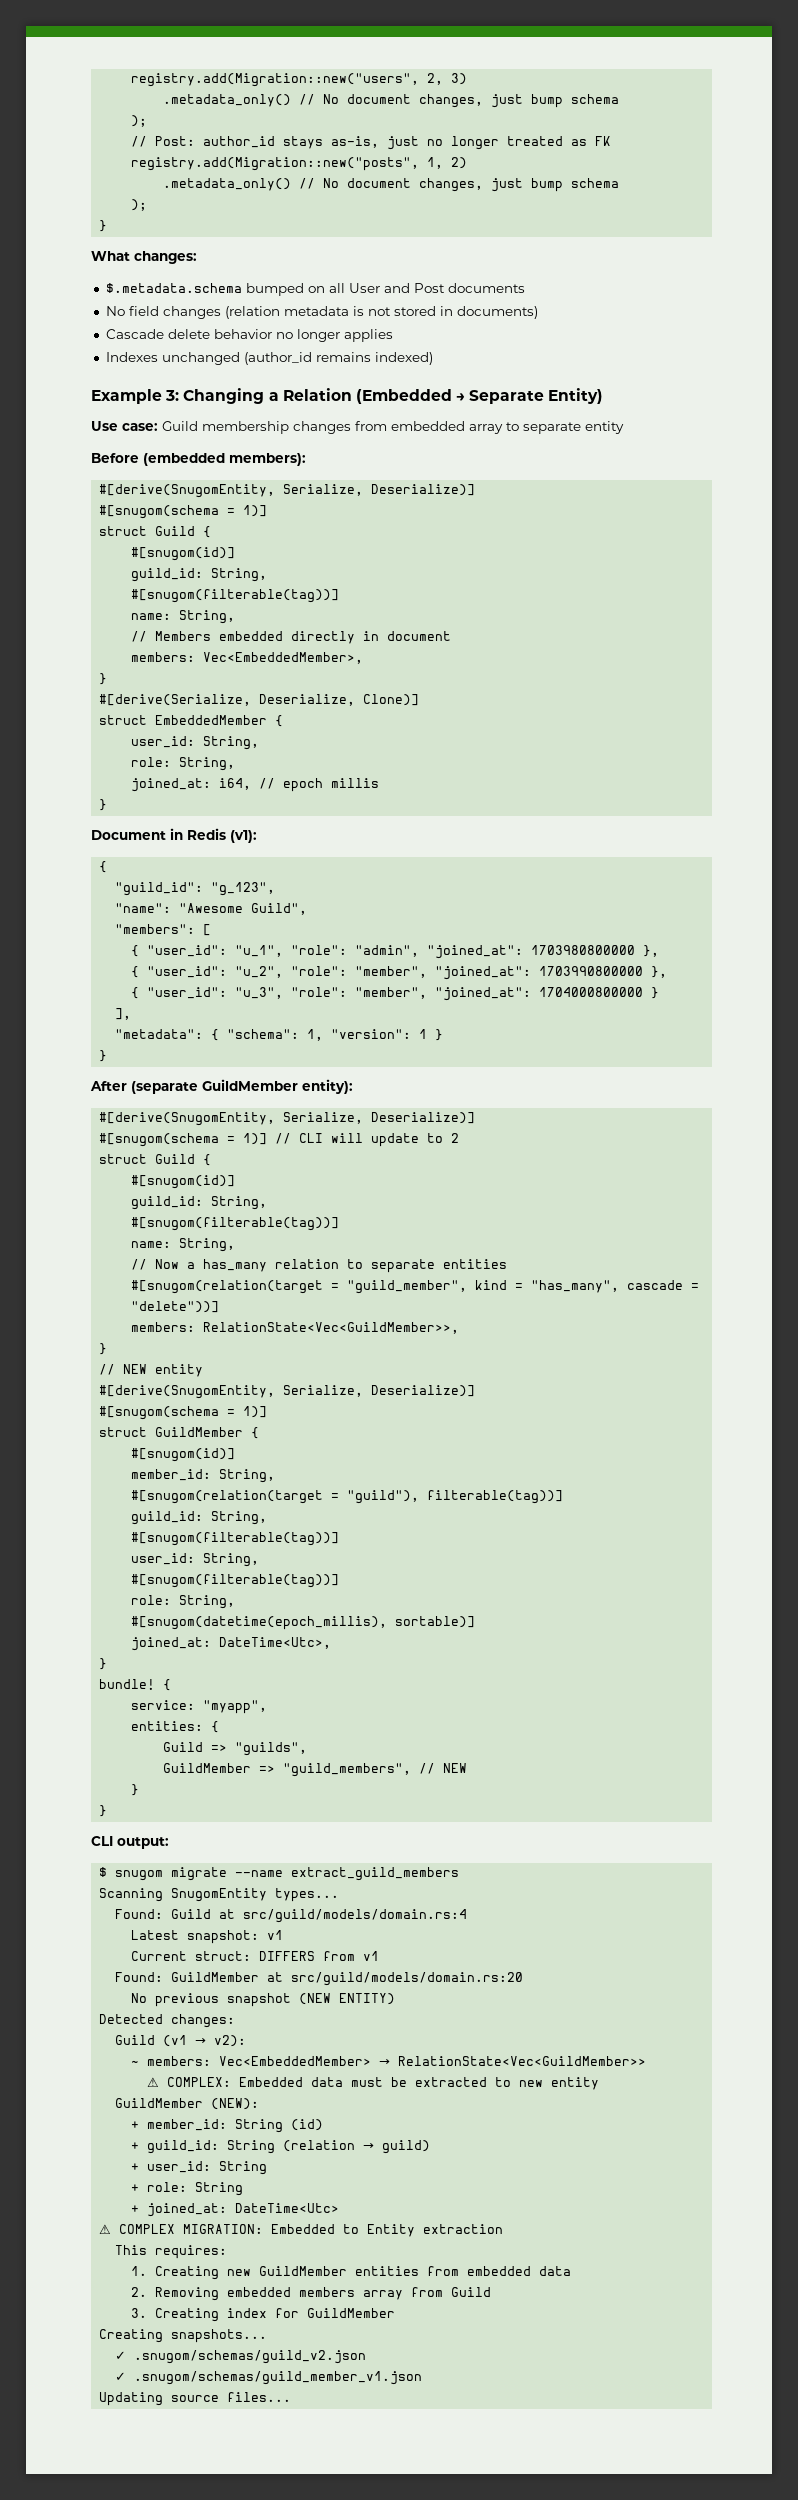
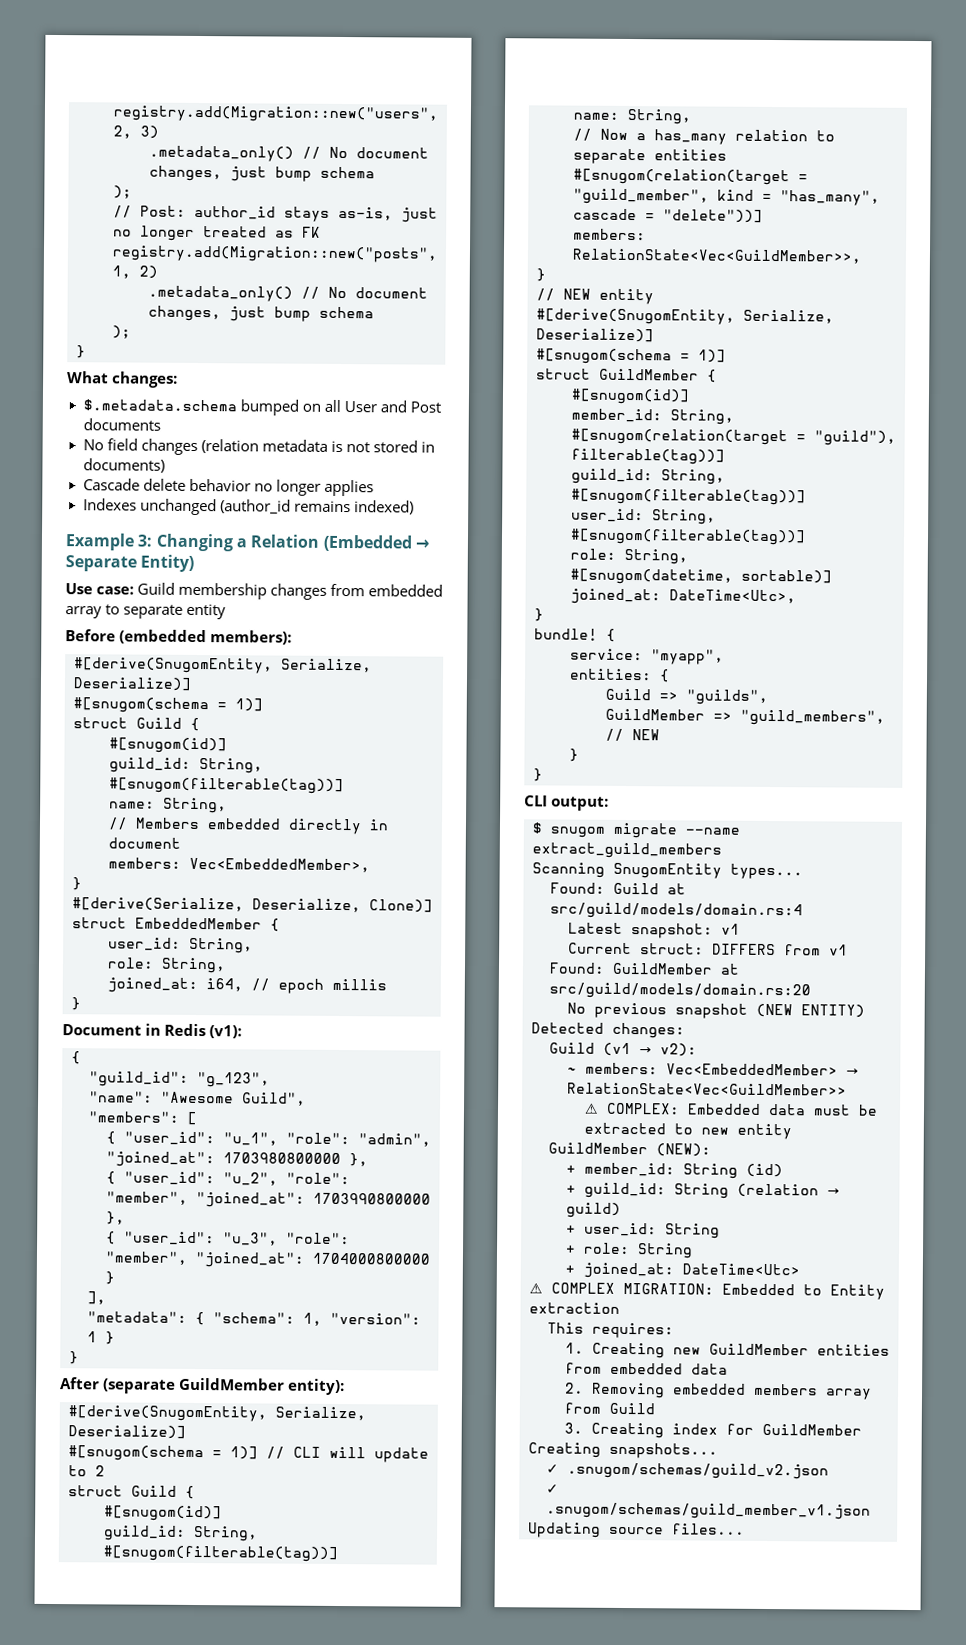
- #[snugom(datetime(epoch_millis), sortable)]
+ #[snugom(datetime, sortable)]

